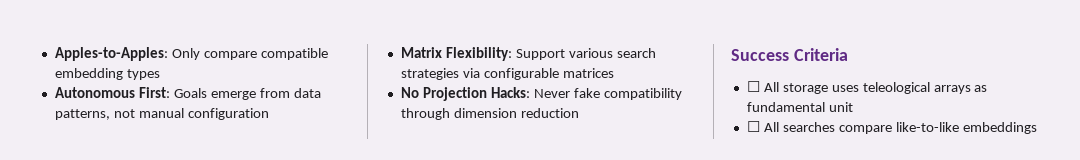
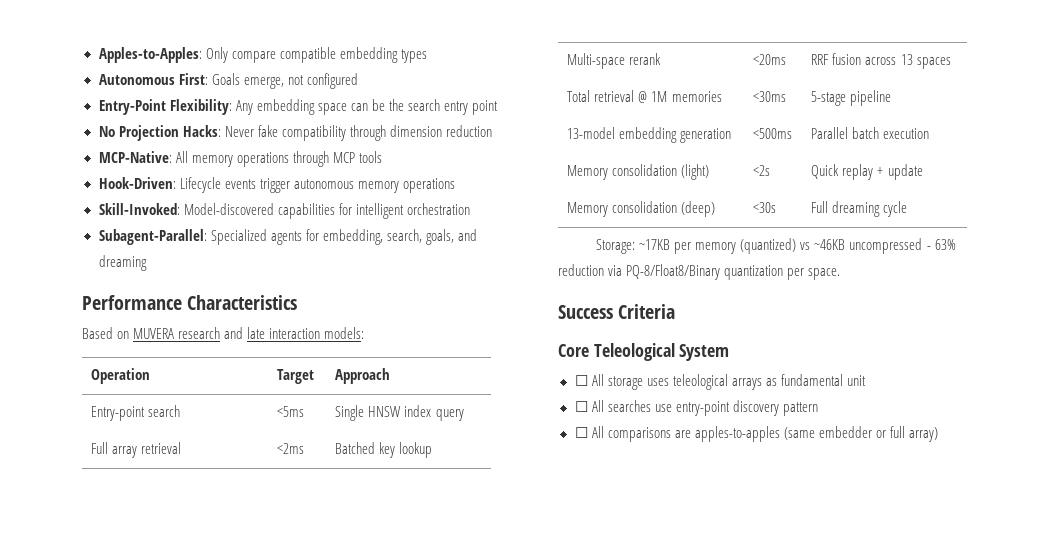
- Autonomous First: Goals emerge from data patterns, not manual configuration
- Matrix Flexibility: Support various search strategies via configurable matrices
+ Autonomous First: Goals emerge, not configured
+ Entry-Point Flexibility: Any embedding space can be the search entry point
+ MCP-Native: All memory operations through MCP tools
+ Hook-Driven: Lifecycle events trigger autonomous memory operations
+ Skill-Invoked: Model-discovered capabilities for intelligent orchestration
+ Subagent-Parallel: Specialized agents for embedding, search, goals, and dreaming
+ Performance Characteristics
+ Based on MUVERA research and late interaction models:
+ Operation | Target | Approach
+ Entry-point search | <5ms | Single HNSW index query
+ Full array retrieval | <2ms | Batched key lookup
+ Multi-space rerank | <20ms | RRF fusion across 13 spaces
+ Total retrieval @ 1M memories | <30ms | 5-stage pipeline
+ 13-model embedding generation | <500ms | Parallel batch execution
+ Memory consolidation (light) | <2s | Quick replay + update
+ Memory consolidation (deep) | <30s | Full dreaming cycle
+ Storage: ~17KB per memory (quantized) vs ~46KB uncompressed - 63% reduction via PQ-8/Float8/Binary quantization per space.
+ Core Teleological System
- ☐ All searches compare like-to-like embeddings
+ ☐ All searches use entry-point discovery pattern
+ ☐ All comparisons are apples-to-apples (same embedder or full array)

